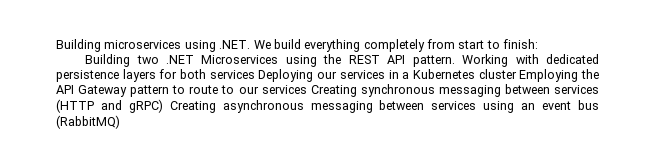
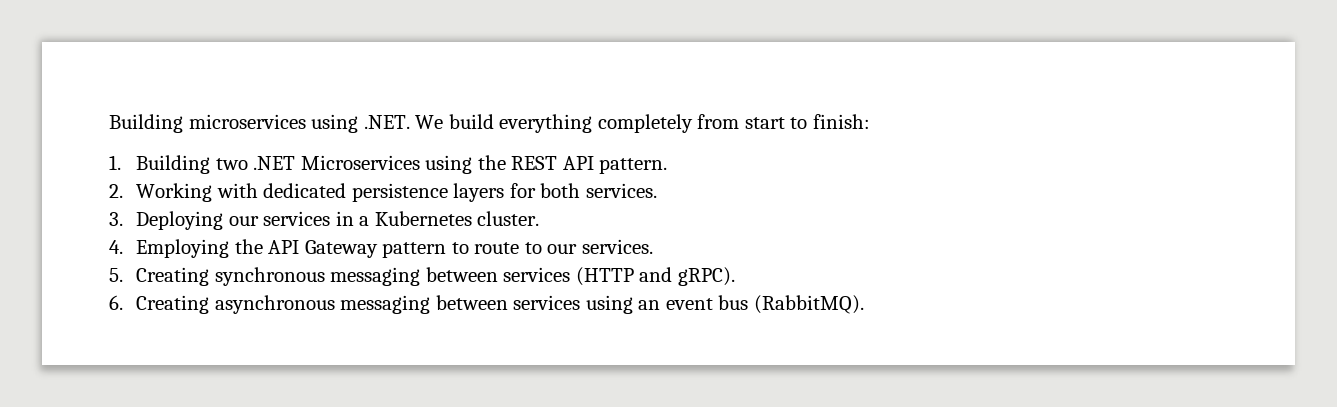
- Building two .NET Microservices using the REST API pattern. Working with dedicated persistence layers for both services Deploying our services in a Kubernetes cluster Employing the API Gateway pattern to route to our services Creating synchronous messaging between services (HTTP and gRPC) Creating asynchronous messaging between services using an event bus (RabbitMQ)
+ 1. Building two .NET Microservices using the REST API pattern.
+ 2. Working with dedicated persistence layers for both services.
+ 3. Deploying our services in a Kubernetes cluster.
+ 4. Employing the API Gateway pattern to route to our services.
+ 5. Creating synchronous messaging between services (HTTP and gRPC).
+ 6. Creating asynchronous messaging between services using an event bus (RabbitMQ).

